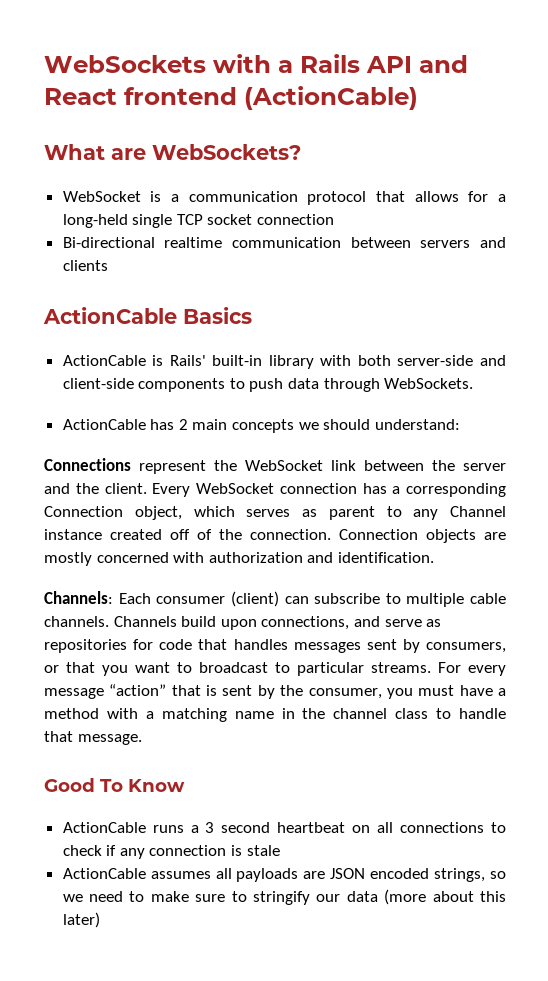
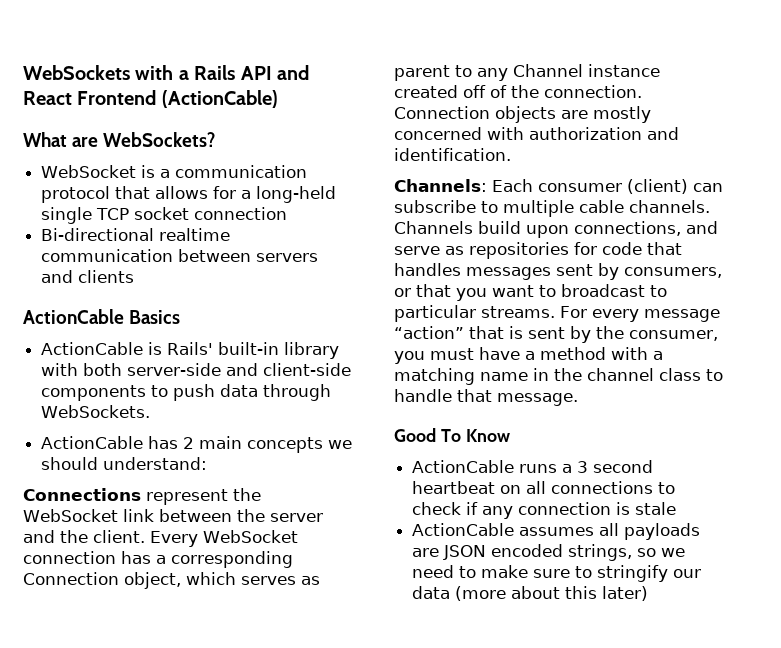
- WebSockets with a Rails API and React frontend (ActionCable)
+ WebSockets with a Rails API and React Frontend (ActionCable)

